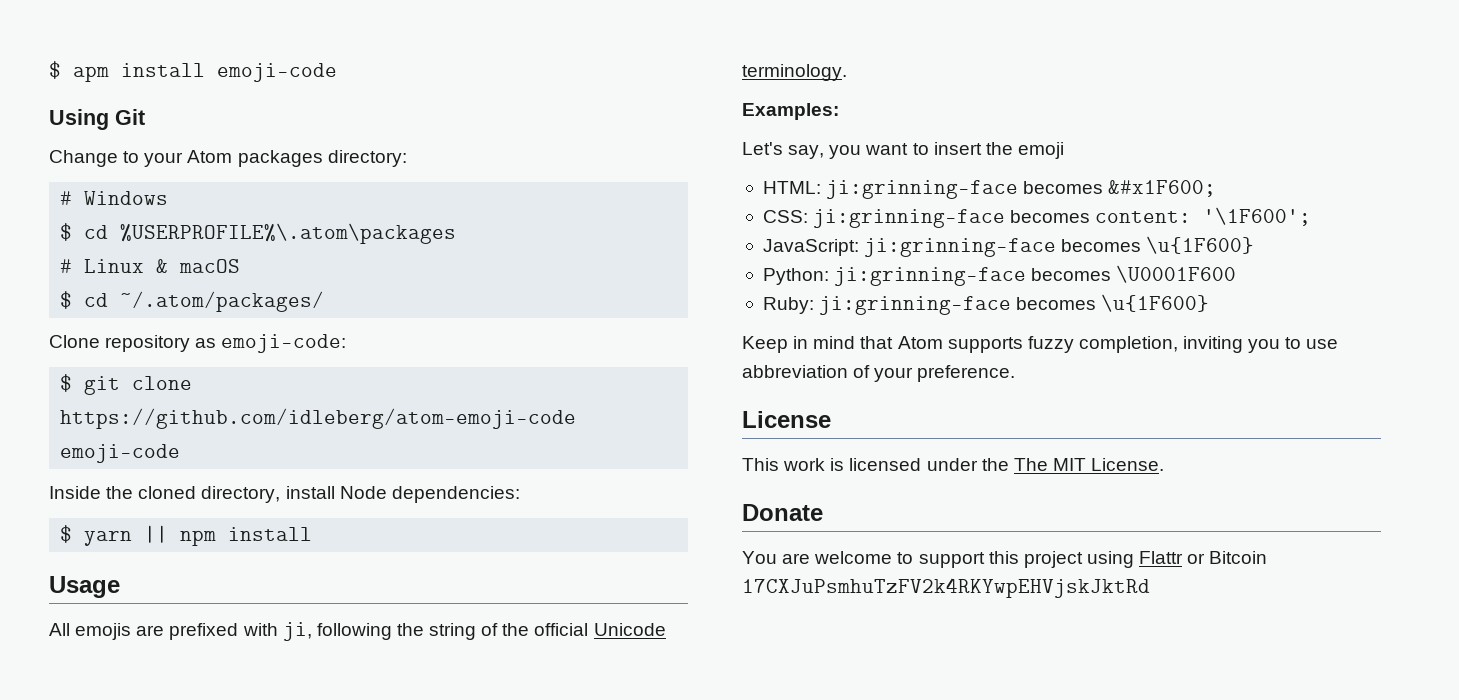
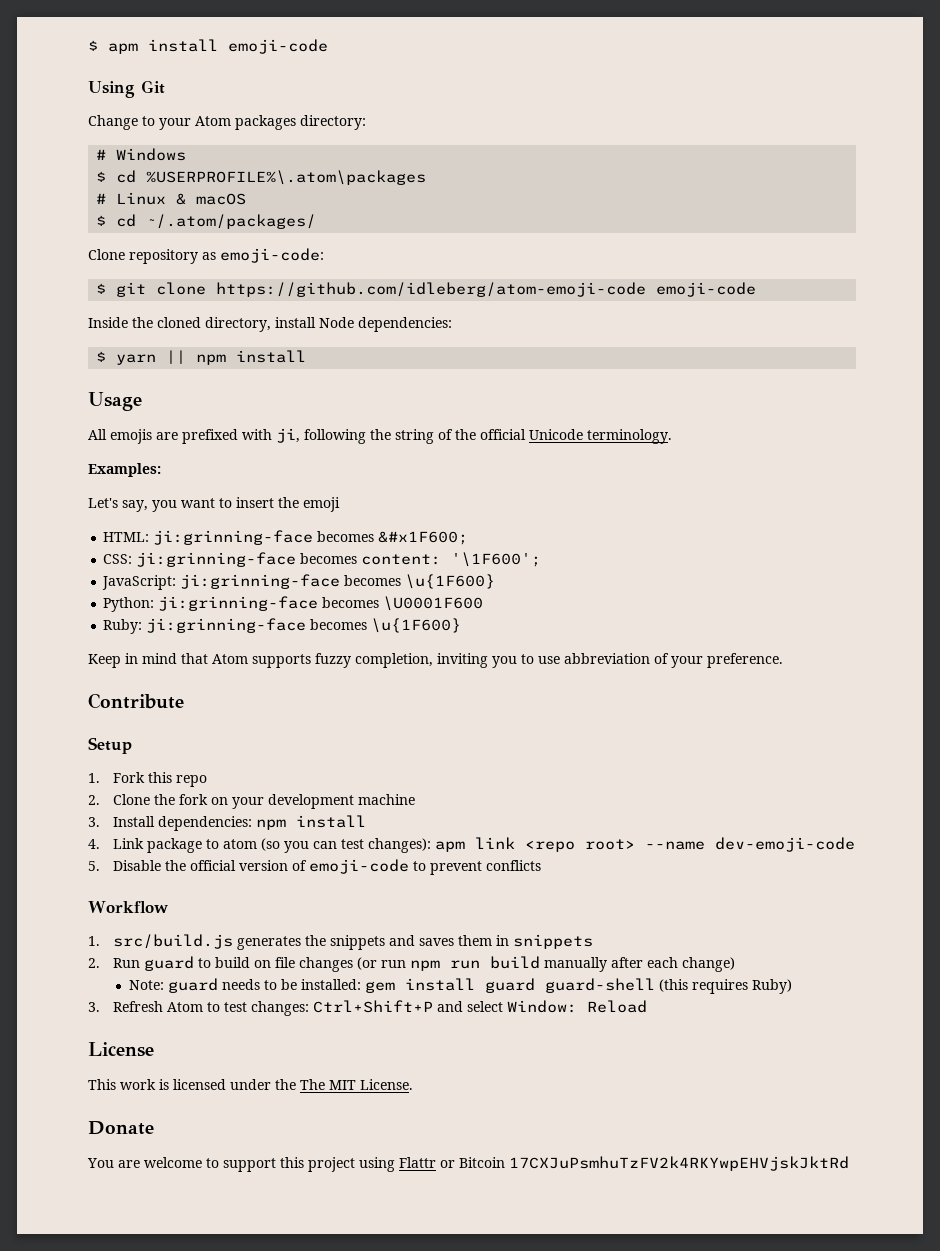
+ Contribute
+ Setup
+ 1. Fork this repo
+ 2. Clone the fork on your development machine
+ 3. Install dependencies: npm install
+ 4. Link package to atom (so you can test changes): apm link <repo root> --name dev-emoji-code
+ 5. Disable the official version of emoji-code to prevent conflicts
+ Workflow
+ 1. src/build.js generates the snippets and saves them in snippets
+ 2. Run guard to build on file changes (or run npm run build manually after each change)
+ Note: guard needs to be installed: gem install guard guard-shell (this requires Ruby)
+ 3. Refresh Atom to test changes: Ctrl+Shift+P and select Window: Reload

